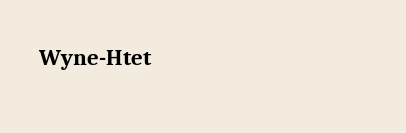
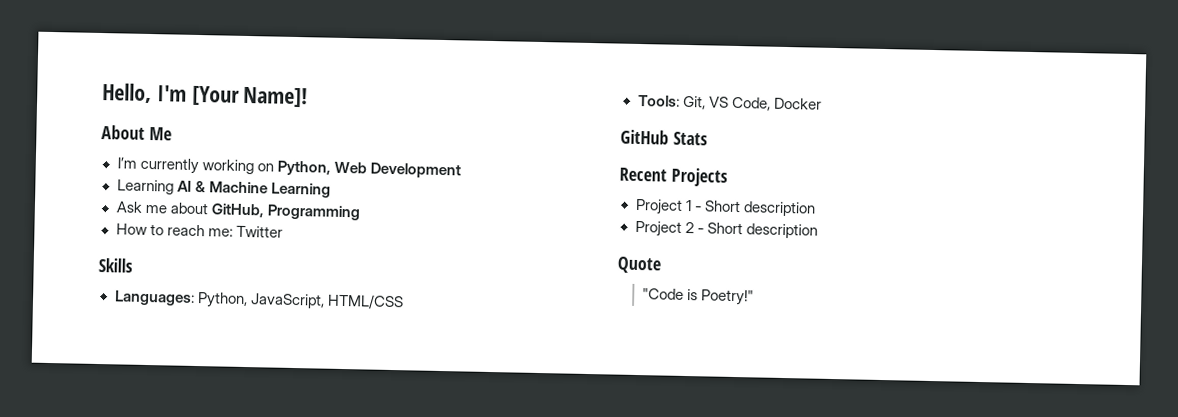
- Wyne-Htet
+ Hello, I'm [Your Name]!
+ About Me
+ I’m currently working on Python, Web Development
+ Learning AI & Machine Learning
+ Ask me about GitHub, Programming
+ How to reach me: Twitter
+ Skills
+ Languages: Python, JavaScript, HTML/CSS
+ Tools: Git, VS Code, Docker
+ GitHub Stats
+ Recent Projects
+ Project 1 - Short description
+ Project 2 - Short description
+ Quote
+ "Code is Poetry!"

